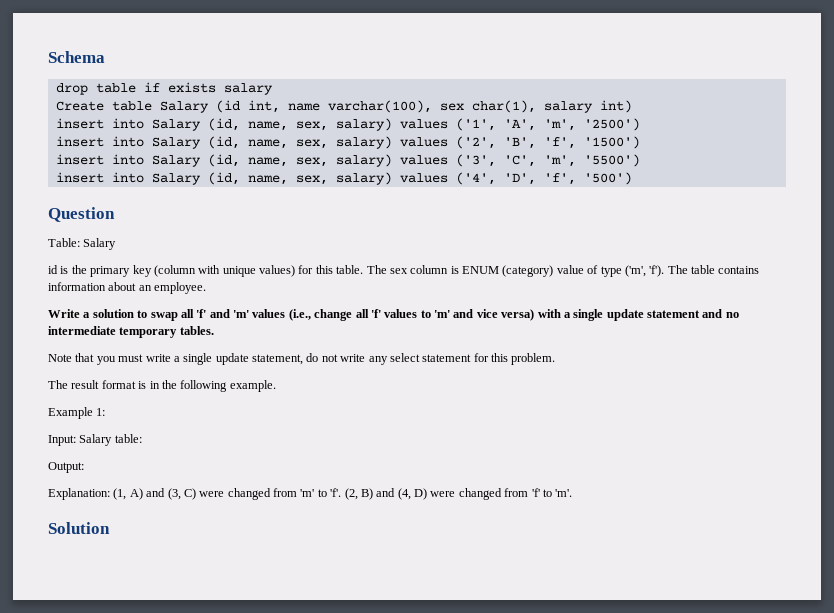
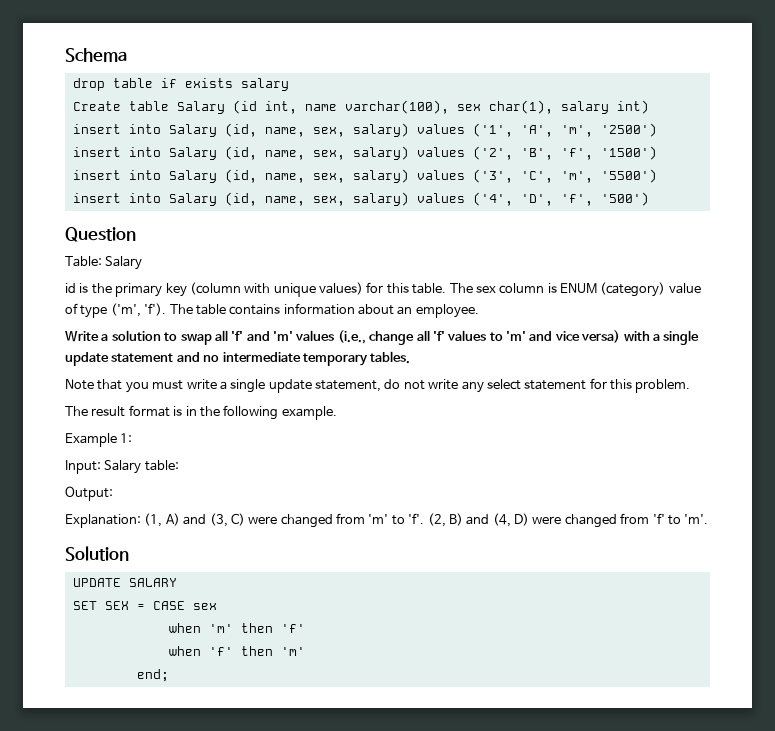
+ UPDATE SALARY
+ SET SEX = CASE sex
+ when 'm' then 'f'
+ when 'f' then 'm'
+ end;

